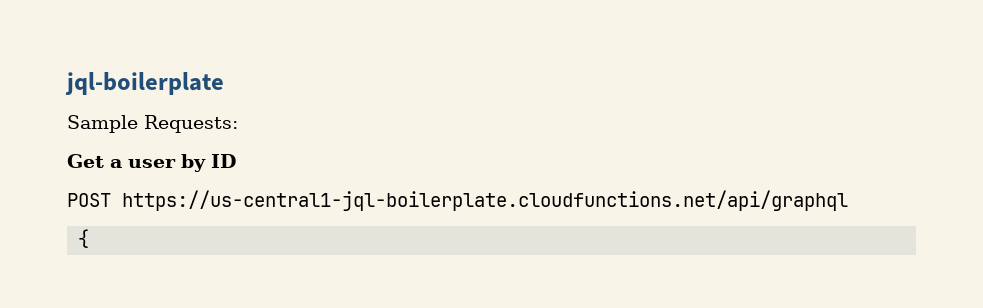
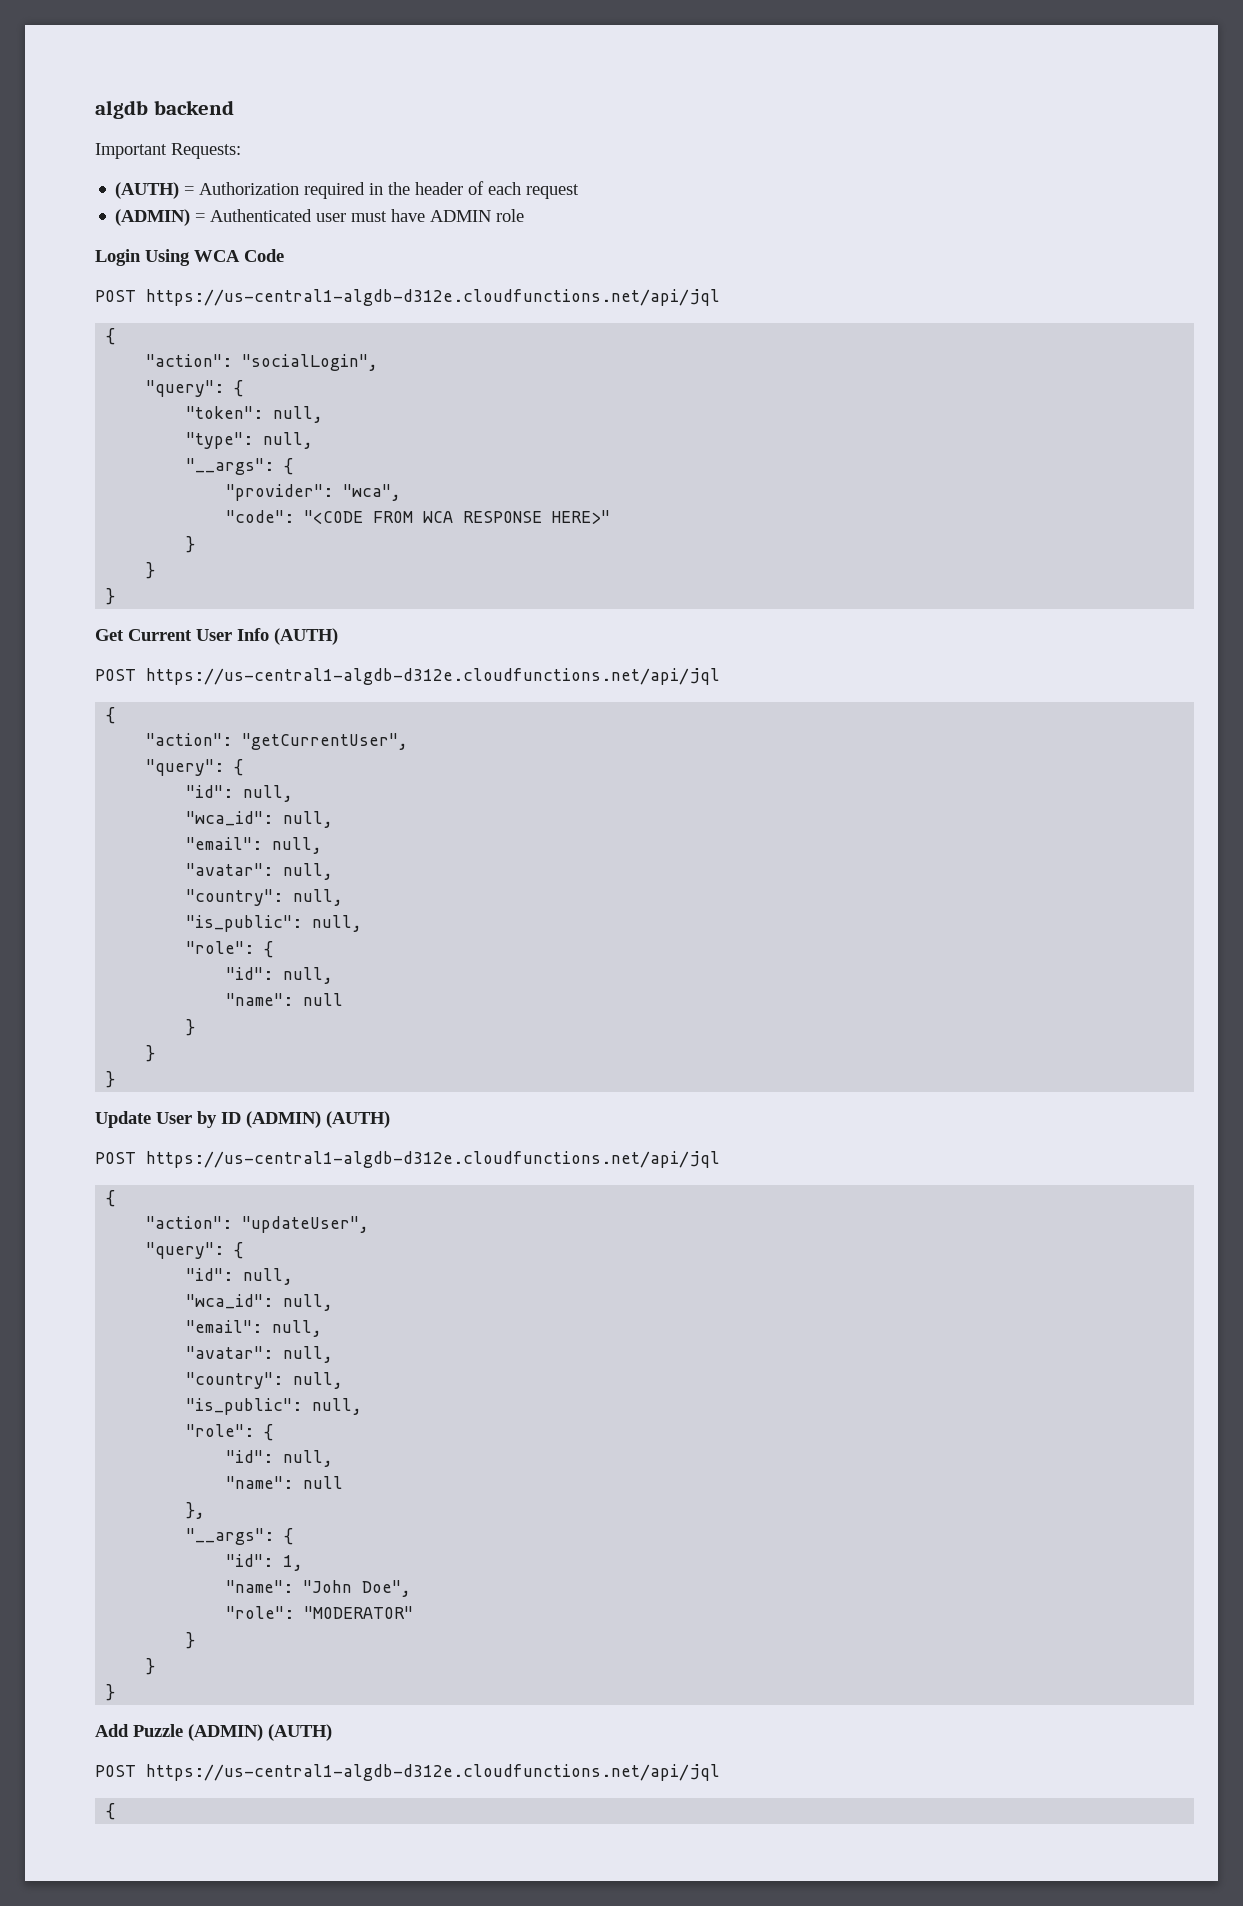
- jql-boilerplate
- Sample Requests:
- Get a user by ID
- POST https://us-central1-jql-boilerplate.cloudfunctions.net/api/graphql
+ algdb backend
+ Important Requests:
+ (AUTH) = Authorization required in the header of each request
+ (ADMIN) = Authenticated user must have ADMIN role
+ Login Using WCA Code
+ POST https://us-central1-algdb-d312e.cloudfunctions.net/api/jql
+ {
+ "action": "socialLogin",
+ "query": {
+ "token": null,
+ "type": null,
+ "__args": {
+ "provider": "wca",
+ "code": "<CODE FROM WCA RESPONSE HERE>"
+ }
+ }
+ }
+ Get Current User Info (AUTH)
+ POST https://us-central1-algdb-d312e.cloudfunctions.net/api/jql
+ {
+ "action": "getCurrentUser",
+ "query": {
+ "id": null,
+ "wca_id": null,
+ "email": null,
+ "avatar": null,
+ "country": null,
+ "is_public": null,
+ "role": {
+ "id": null,
+ "name": null
+ }
+ }
+ }
+ Update User by ID (ADMIN) (AUTH)
+ POST https://us-central1-algdb-d312e.cloudfunctions.net/api/jql
+ {
+ "action": "updateUser",
+ "query": {
+ "id": null,
+ "wca_id": null,
+ "email": null,
+ "avatar": null,
+ "country": null,
+ "is_public": null,
+ "role": {
+ "id": null,
+ "name": null
+ },
+ "__args": {
+ "id": 1,
+ "name": "John Doe",
+ "role": "MODERATOR"
+ }
+ }
+ }
+ Add Puzzle (ADMIN) (AUTH)
+ POST https://us-central1-algdb-d312e.cloudfunctions.net/api/jql

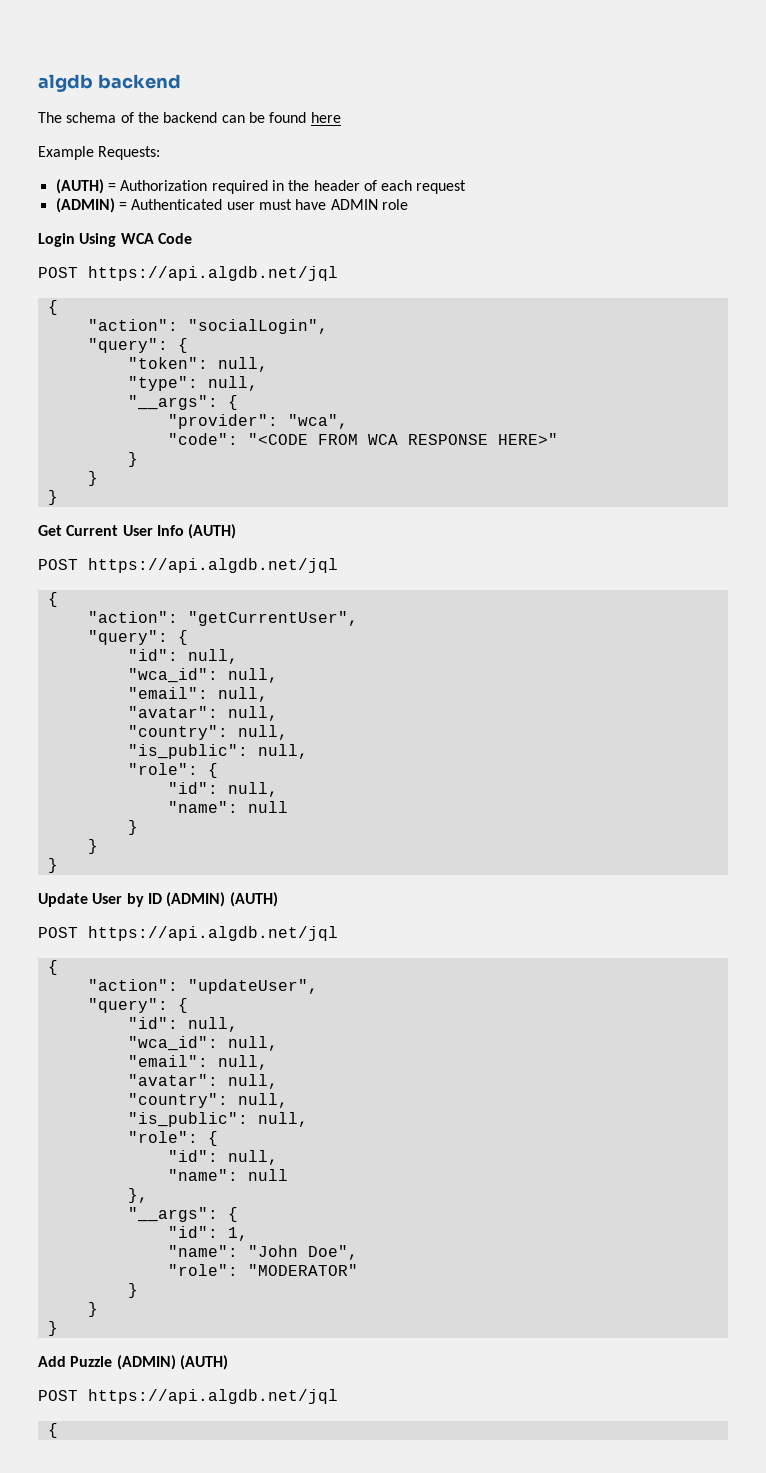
- Important Requests:
+ The schema of the backend can be found here
+ Example Requests:
  Login Using WCA Code
- POST https://us-central1-algdb-d312e.cloudfunctions.net/api/jql
+ POST https://api.algdb.net/jql
  Get Current User Info (AUTH)
- POST https://us-central1-algdb-d312e.cloudfunctions.net/api/jql
+ POST https://api.algdb.net/jql
  Update User by ID (ADMIN) (AUTH)
- POST https://us-central1-algdb-d312e.cloudfunctions.net/api/jql
+ POST https://api.algdb.net/jql
  Add Puzzle (ADMIN) (AUTH)
- POST https://us-central1-algdb-d312e.cloudfunctions.net/api/jql
+ POST https://api.algdb.net/jql

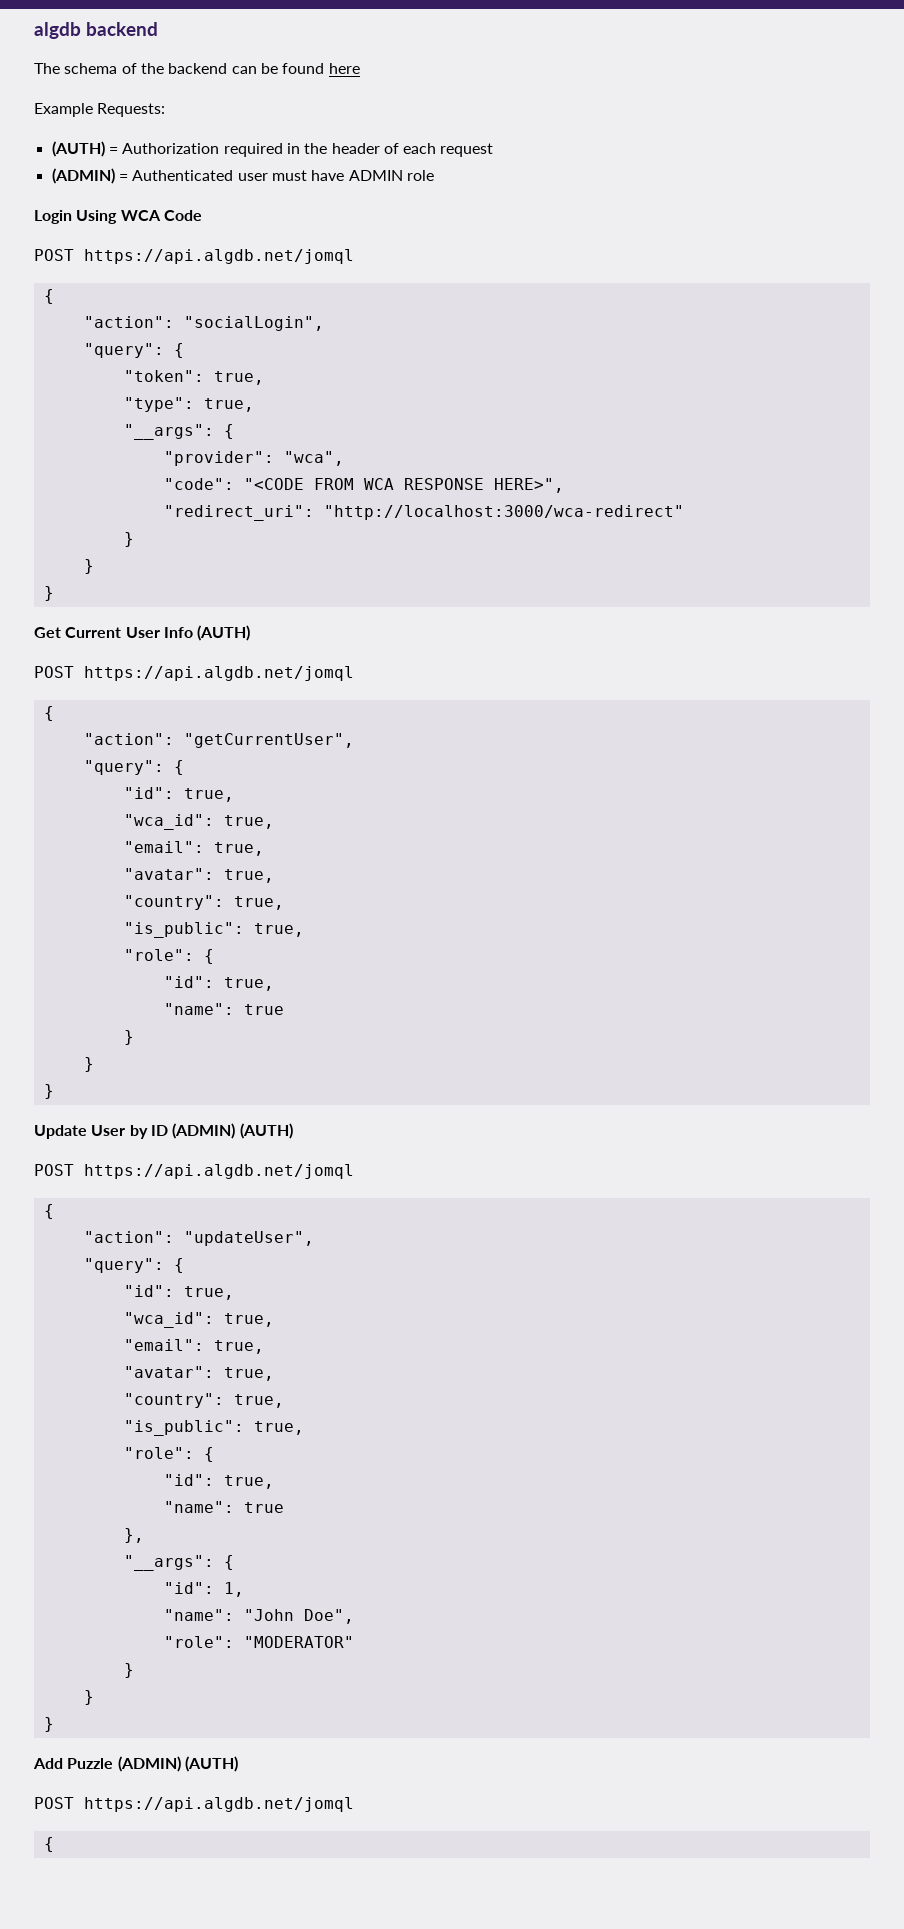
  Login Using WCA Code
- POST https://api.algdb.net/jql
+ POST https://api.algdb.net/jomql
- "token": null,
+ "token": true,
- "type": null,
+ "type": true,
- "code": "<CODE FROM WCA RESPONSE HERE>"
+ "code": "<CODE FROM WCA RESPONSE HERE>",
+ "redirect_uri": "http://localhost:3000/wca-redirect"
  Get Current User Info (AUTH)
- POST https://api.algdb.net/jql
+ POST https://api.algdb.net/jomql
  "action": "getCurrentUser",
  "query": {
- "id": null,
- "wca_id": null,
- "email": null,
- "avatar": null,
- "country": null,
- "is_public": null,
+ "id": true,
+ "wca_id": true,
+ "email": true,
+ "avatar": true,
+ "country": true,
+ "is_public": true,
  "role": {
- "id": null,
- "name": null
+ "id": true,
+ "name": true
  Update User by ID (ADMIN) (AUTH)
- POST https://api.algdb.net/jql
+ POST https://api.algdb.net/jomql
  "action": "updateUser",
  "query": {
- "id": null,
- "wca_id": null,
- "email": null,
- "avatar": null,
- "country": null,
- "is_public": null,
+ "id": true,
+ "wca_id": true,
+ "email": true,
+ "avatar": true,
+ "country": true,
+ "is_public": true,
  "role": {
- "id": null,
- "name": null
+ "id": true,
+ "name": true
  Add Puzzle (ADMIN) (AUTH)
- POST https://api.algdb.net/jql
+ POST https://api.algdb.net/jomql

